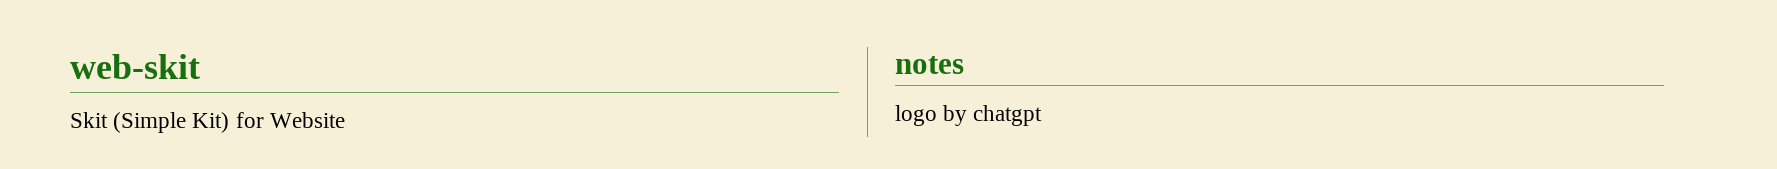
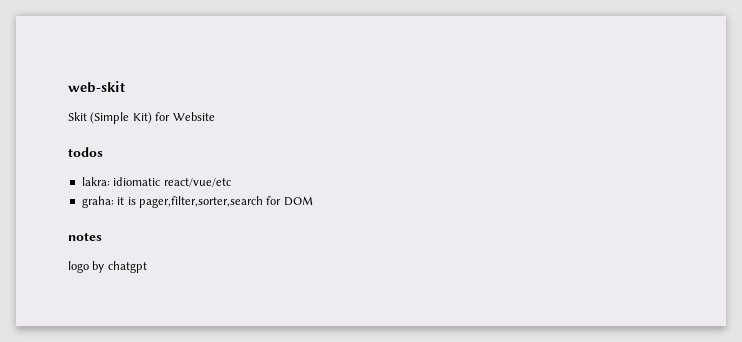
+ todos
+ lakra: idiomatic react/vue/etc
+ graha: it is pager,filter,sorter,search for DOM

